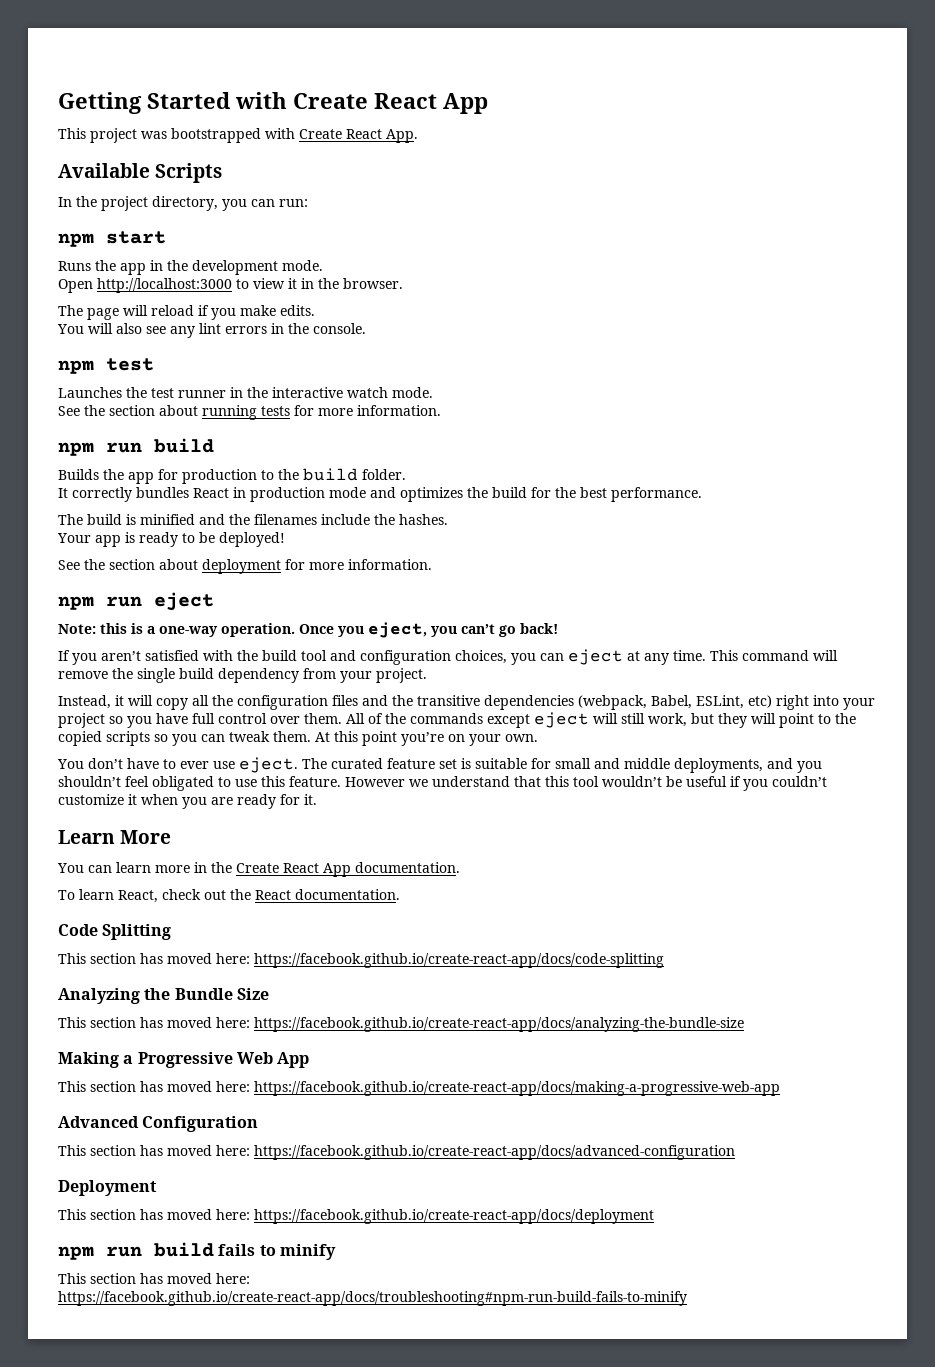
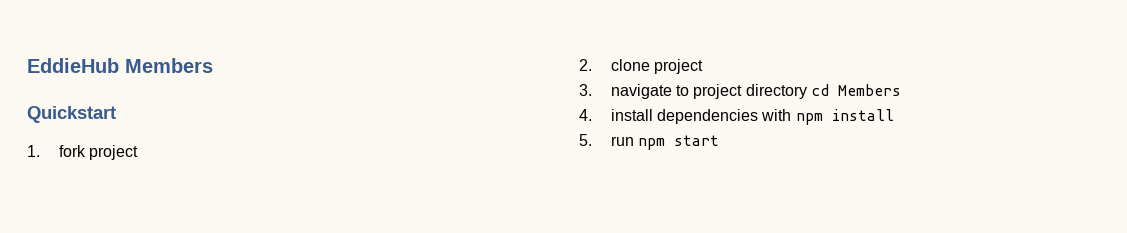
- Getting Started with Create React App
- This project was bootstrapped with Create React App.
- Available Scripts
- In the project directory, you can run:
- npm start
- Runs the app in the development mode.
- Open http://localhost:3000 to view it in the browser.
- The page will reload if you make edits.
- You will also see any lint errors in the console.
- npm test
- Launches the test runner in the interactive watch mode.
- See the section about running tests for more information.
- npm run build
- Builds the app for production to the build folder.
- It correctly bundles React in production mode and optimizes the build for the best performance.
- The build is minified and the filenames include the hashes.
- Your app is ready to be deployed!
- See the section about deployment for more information.
- npm run eject
- Note: this is a one-way operation. Once you eject, you can’t go back!
- If you aren’t satisfied with the build tool and configuration choices, you can eject at any time. This command will remove the single build dependency from your project.
- Instead, it will copy all the configuration files and the transitive dependencies (webpack, Babel, ESLint, etc) right into your project so you have full control over them. All of the commands except eject will still work, but they will point to the copied scripts so you can tweak them. At this point you’re on your own.
- You don’t have to ever use eject. The curated feature set is suitable for small and middle deployments, and you shouldn’t feel obligated to use this feature. However we understand that this tool wouldn’t be useful if you couldn’t customize it when you are ready for it.
- Learn More
- You can learn more in the Create React App documentation.
- To learn React, check out the React documentation.
- Code Splitting
- This section has moved here: https://facebook.github.io/create-react-app/docs/code-splitting
- Analyzing the Bundle Size
- This section has moved here: https://facebook.github.io/create-react-app/docs/analyzing-the-bundle-size
- Making a Progressive Web App
- This section has moved here: https://facebook.github.io/create-react-app/docs/making-a-progressive-web-app
- Advanced Configuration
- This section has moved here: https://facebook.github.io/create-react-app/docs/advanced-configuration
- Deployment
- This section has moved here: https://facebook.github.io/create-react-app/docs/deployment
- npm run build fails to minify
- This section has moved here: https://facebook.github.io/create-react-app/docs/troubleshooting#npm-run-build-fails-to-minify
+ EddieHub Members
+ Quickstart
+ 1. fork project
+ 2. clone project
+ 3. navigate to project directory cd Members
+ 4. install dependencies with npm install
+ 5. run npm start

